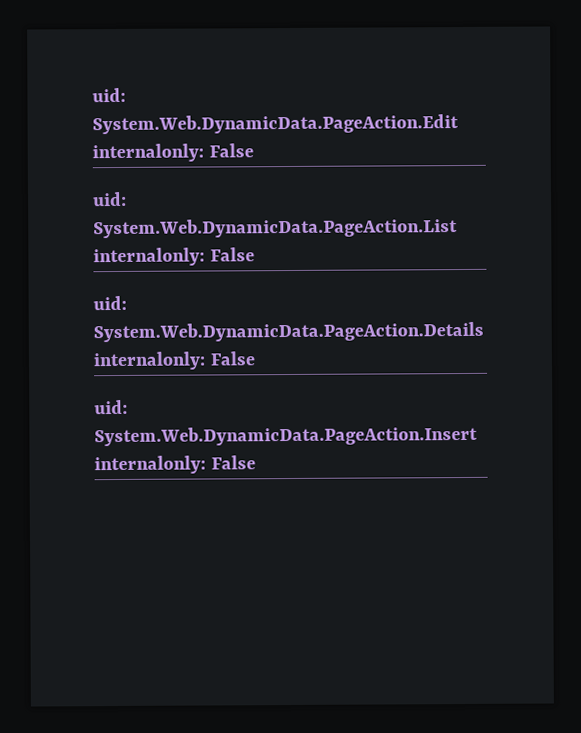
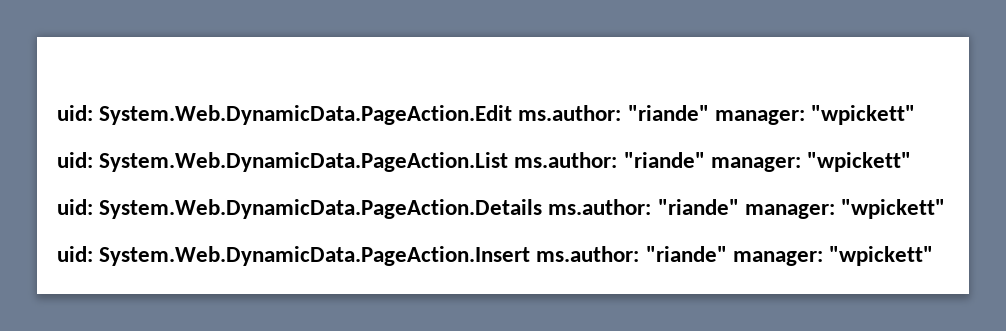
- uid: System.Web.DynamicData.PageAction.Edit internalonly: False
- uid: System.Web.DynamicData.PageAction.List internalonly: False
- uid: System.Web.DynamicData.PageAction.Details internalonly: False
- uid: System.Web.DynamicData.PageAction.Insert internalonly: False
+ uid: System.Web.DynamicData.PageAction.Edit ms.author: "riande" manager: "wpickett"
+ uid: System.Web.DynamicData.PageAction.List ms.author: "riande" manager: "wpickett"
+ uid: System.Web.DynamicData.PageAction.Details ms.author: "riande" manager: "wpickett"
+ uid: System.Web.DynamicData.PageAction.Insert ms.author: "riande" manager: "wpickett"

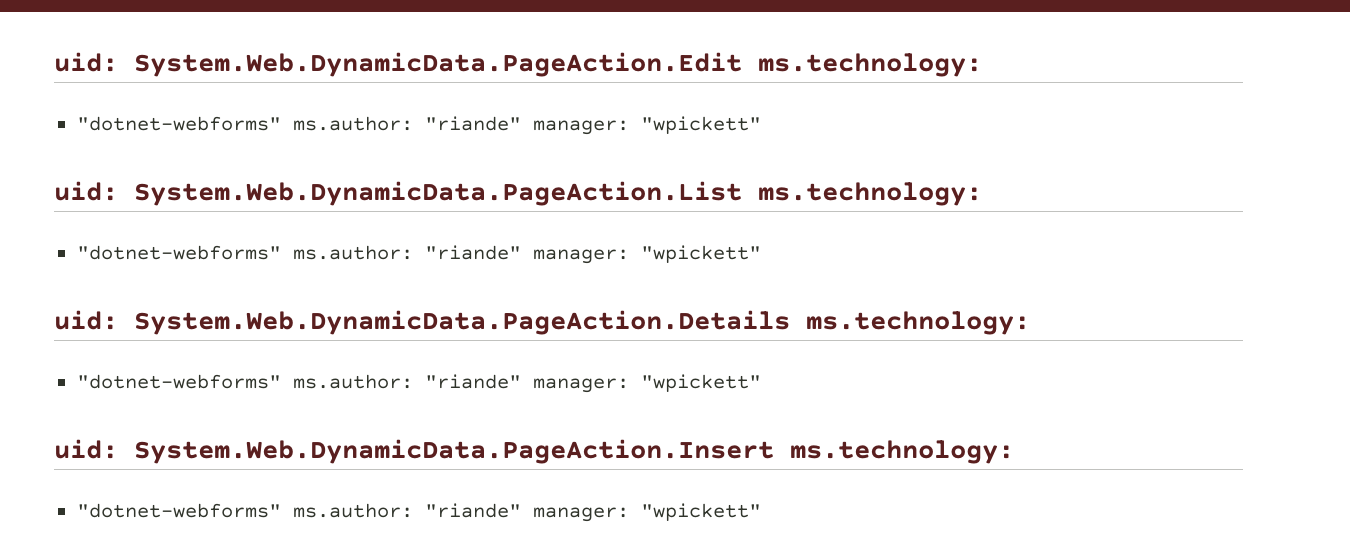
- uid: System.Web.DynamicData.PageAction.Edit ms.author: "riande" manager: "wpickett"
+ uid: System.Web.DynamicData.PageAction.Edit ms.technology:
+ "dotnet-webforms" ms.author: "riande" manager: "wpickett"
- uid: System.Web.DynamicData.PageAction.List ms.author: "riande" manager: "wpickett"
+ uid: System.Web.DynamicData.PageAction.List ms.technology:
+ "dotnet-webforms" ms.author: "riande" manager: "wpickett"
- uid: System.Web.DynamicData.PageAction.Details ms.author: "riande" manager: "wpickett"
+ uid: System.Web.DynamicData.PageAction.Details ms.technology:
+ "dotnet-webforms" ms.author: "riande" manager: "wpickett"
- uid: System.Web.DynamicData.PageAction.Insert ms.author: "riande" manager: "wpickett"
+ uid: System.Web.DynamicData.PageAction.Insert ms.technology:
+ "dotnet-webforms" ms.author: "riande" manager: "wpickett"

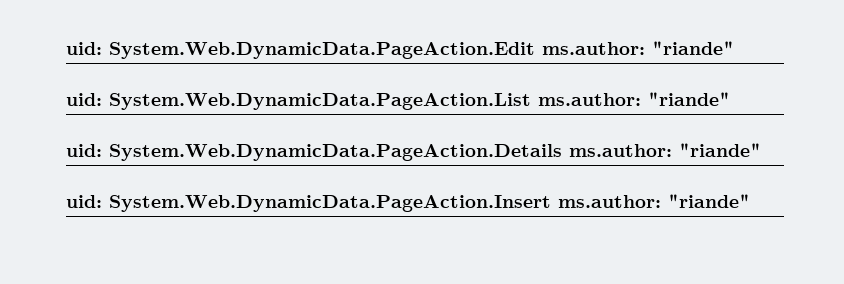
- uid: System.Web.DynamicData.PageAction.Edit ms.technology:
- "dotnet-webforms" ms.author: "riande" manager: "wpickett"
+ uid: System.Web.DynamicData.PageAction.Edit ms.author: "riande"
- uid: System.Web.DynamicData.PageAction.List ms.technology:
- "dotnet-webforms" ms.author: "riande" manager: "wpickett"
+ uid: System.Web.DynamicData.PageAction.List ms.author: "riande"
- uid: System.Web.DynamicData.PageAction.Details ms.technology:
- "dotnet-webforms" ms.author: "riande" manager: "wpickett"
+ uid: System.Web.DynamicData.PageAction.Details ms.author: "riande"
- uid: System.Web.DynamicData.PageAction.Insert ms.technology:
- "dotnet-webforms" ms.author: "riande" manager: "wpickett"
+ uid: System.Web.DynamicData.PageAction.Insert ms.author: "riande"

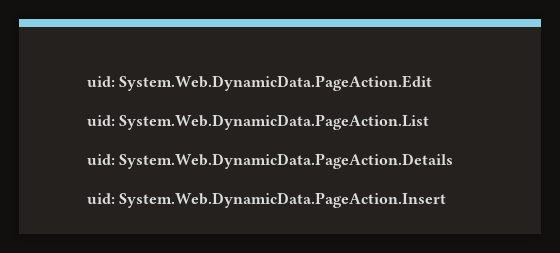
- uid: System.Web.DynamicData.PageAction.Edit ms.author: "riande"
+ uid: System.Web.DynamicData.PageAction.Edit
- uid: System.Web.DynamicData.PageAction.List ms.author: "riande"
+ uid: System.Web.DynamicData.PageAction.List
- uid: System.Web.DynamicData.PageAction.Details ms.author: "riande"
+ uid: System.Web.DynamicData.PageAction.Details
- uid: System.Web.DynamicData.PageAction.Insert ms.author: "riande"
+ uid: System.Web.DynamicData.PageAction.Insert

